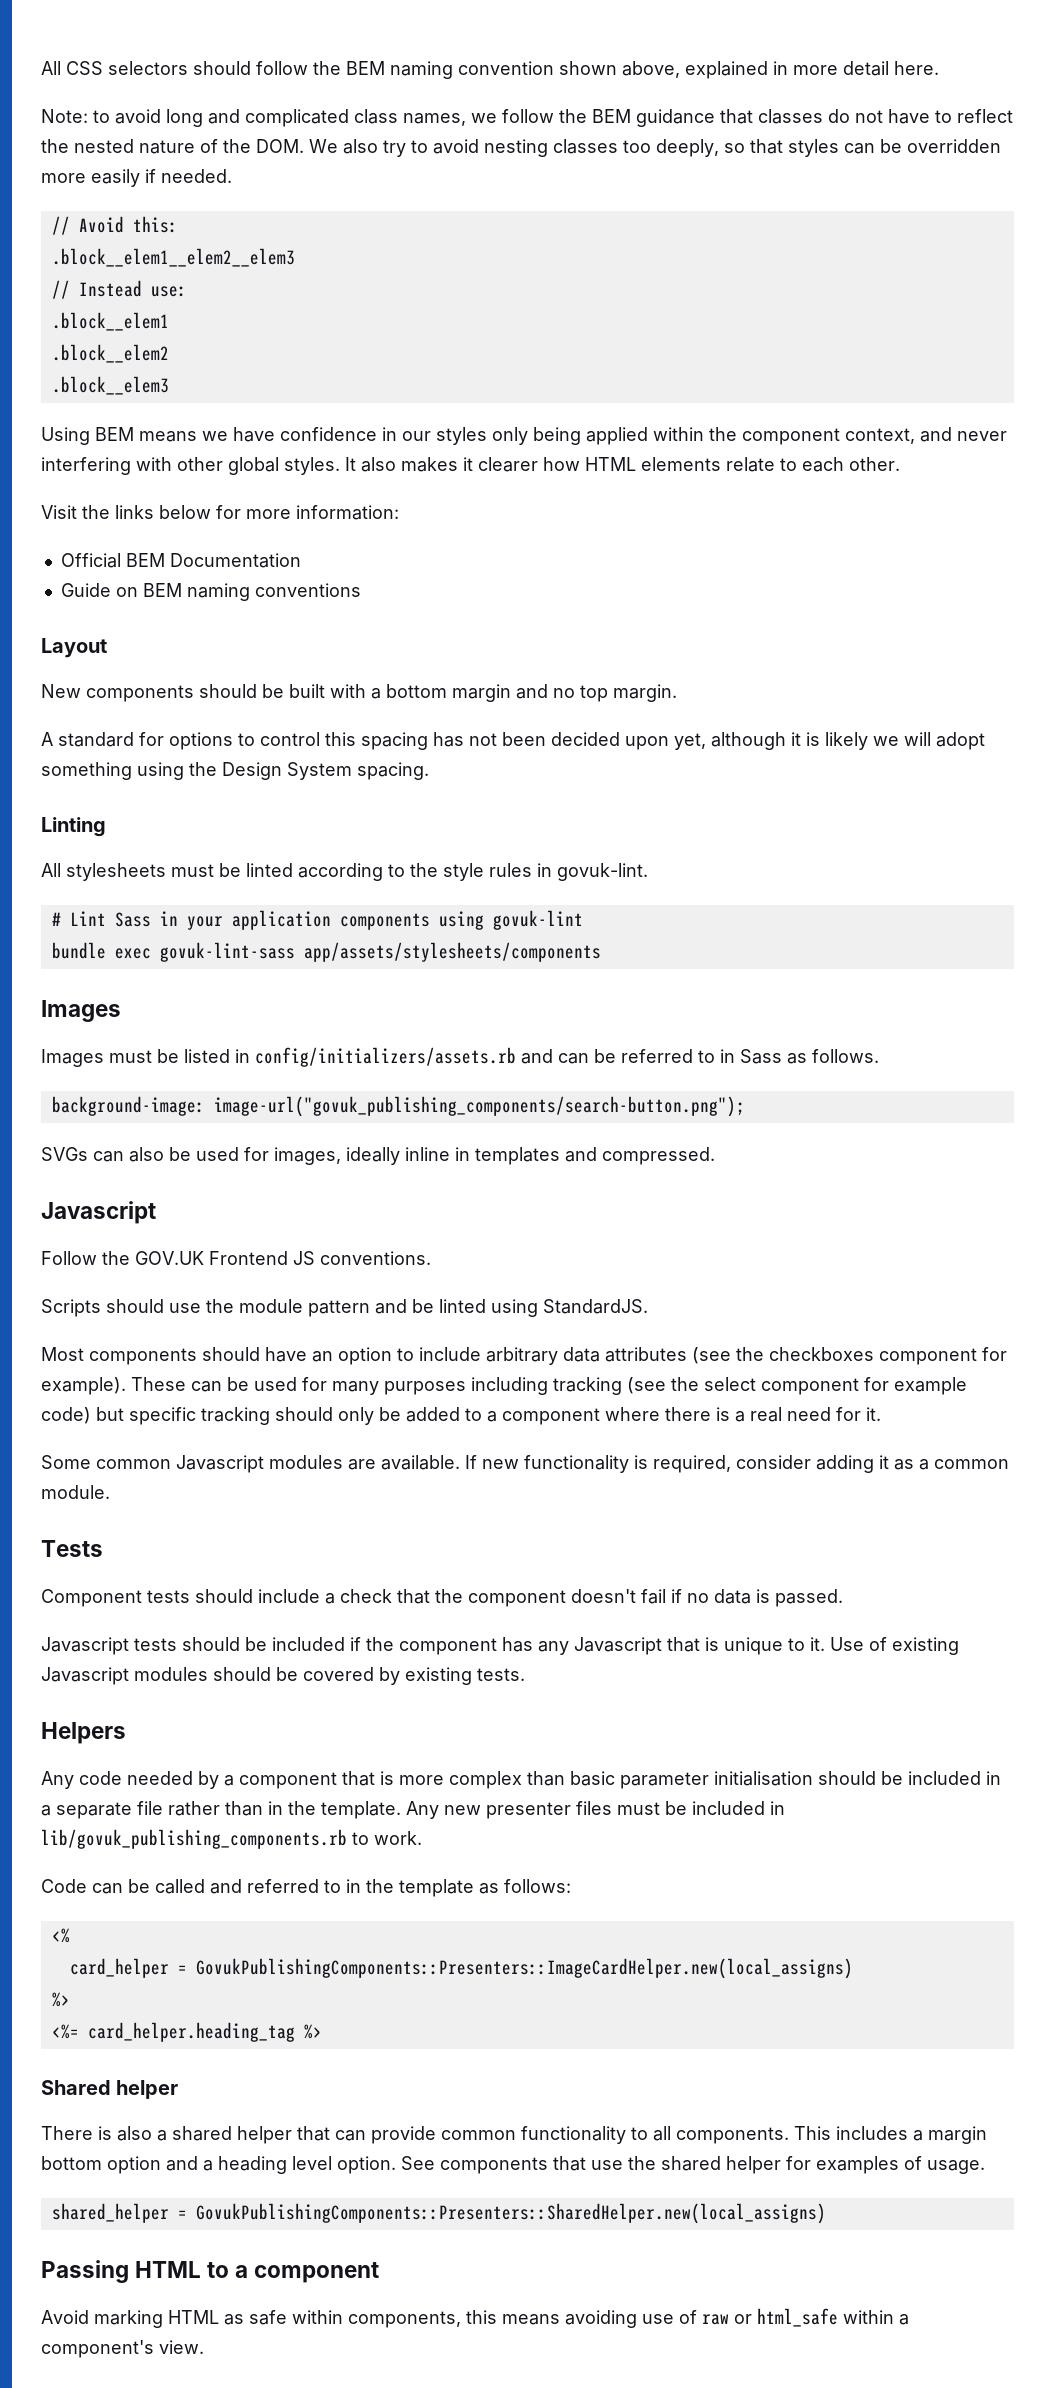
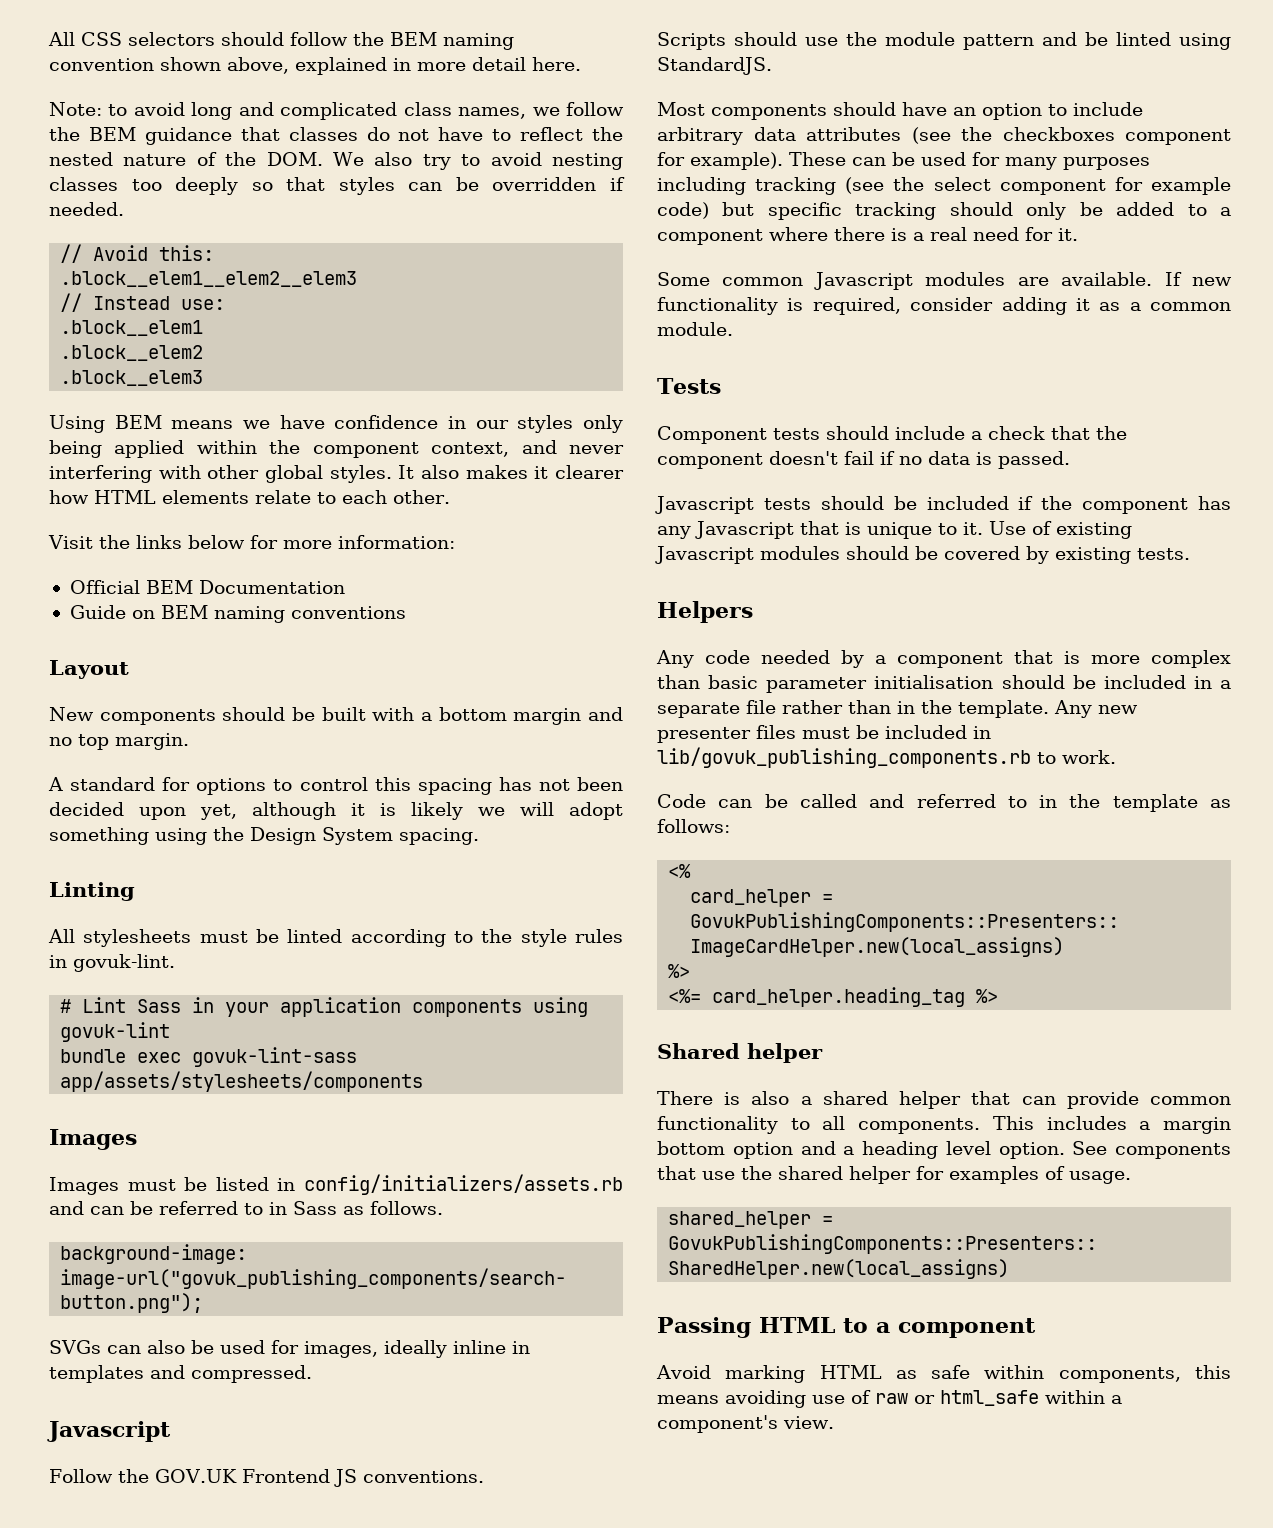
- Note: to avoid long and complicated class names, we follow the BEM guidance that classes do not have to reflect the nested nature of the DOM. We also try to avoid nesting classes too deeply, so that styles can be overridden more easily if needed.
+ Note: to avoid long and complicated class names, we follow the BEM guidance that classes do not have to reflect the nested nature of the DOM. We also try to avoid nesting classes too deeply so that styles can be overridden if needed.

